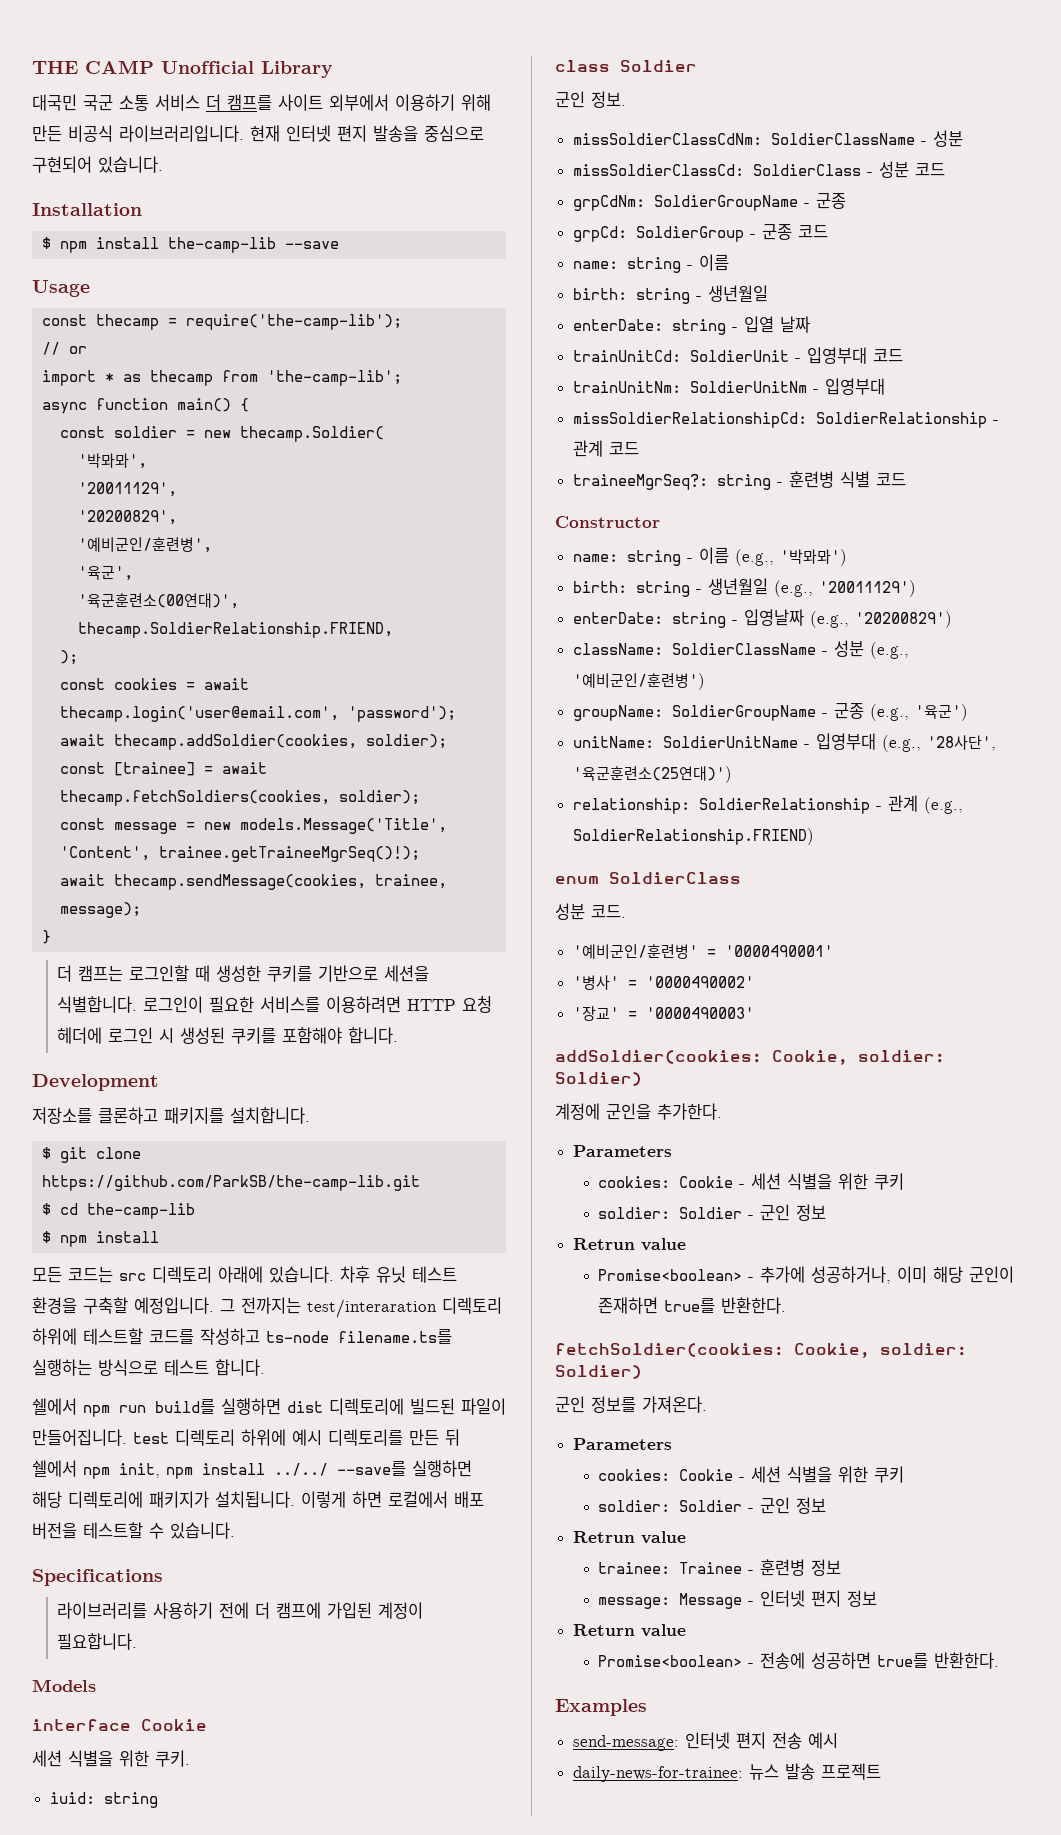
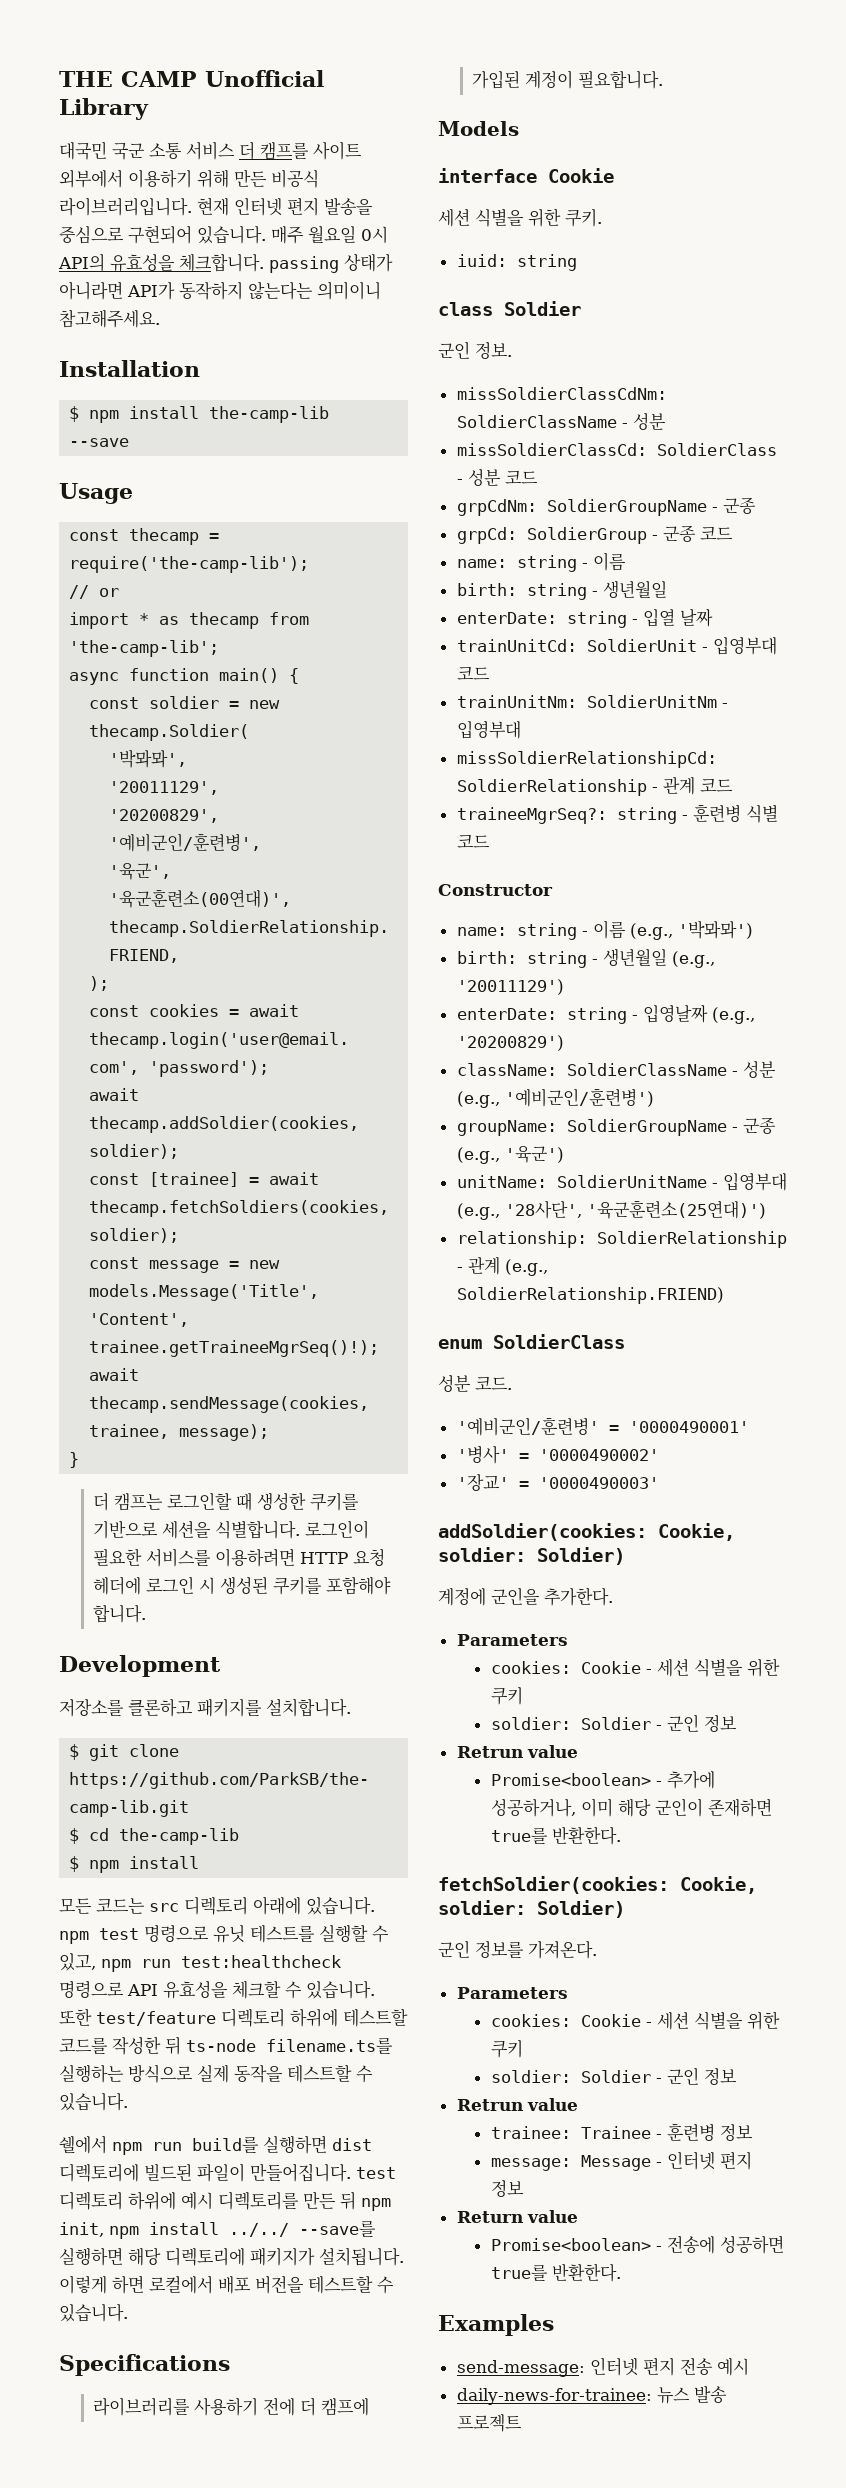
+ 매주 월요일 0시 API의 유효성을 체크합니다. passing 상태가 아니라면 API가 동작하지 않는다는 의미이니 참고해주세요.
- 모든 코드는 src 디렉토리 아래에 있습니다. 차후 유닛 테스트 환경을 구축할 예정입니다. 그 전까지는 test/interaration 디렉토리 하위에 테스트할 코드를 작성하고 ts-node filename.ts를 실행하는 방식으로 테스트 합니다.
+ 모든 코드는 src 디렉토리 아래에 있습니다. npm test 명령으로 유닛 테스트를 실행할 수 있고, npm run test:healthcheck 명령으로 API 유효성을 체크할 수 있습니다. 또한 test/feature 디렉토리 하위에 테스트할 코드를 작성한 뒤 ts-node filename.ts를 실행하는 방식으로 실제 동작을 테스트할 수 있습니다.
- 쉘에서 npm run build를 실행하면 dist 디렉토리에 빌드된 파일이 만들어집니다. test 디렉토리 하위에 예시 디렉토리를 만든 뒤 쉘에서 npm init, npm install ../../ --save를 실행하면 해당 디렉토리에 패키지가 설치됩니다.
+ 쉘에서 npm run build를 실행하면 dist 디렉토리에 빌드된 파일이 만들어집니다. test 디렉토리 하위에 예시 디렉토리를 만든 뒤 npm init, npm install ../../ --save를 실행하면 해당 디렉토리에 패키지가 설치됩니다.

